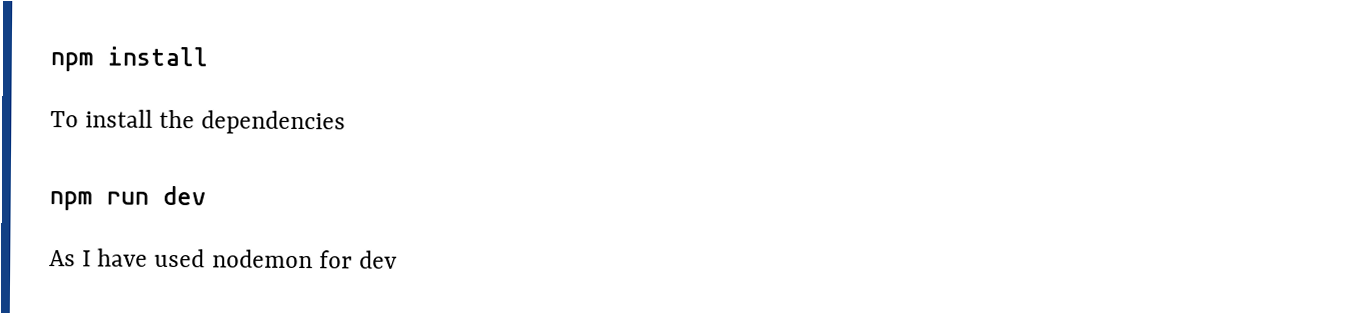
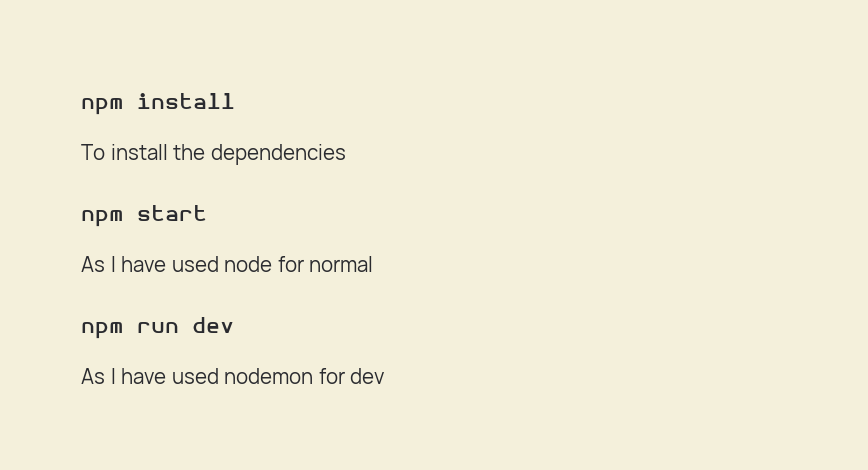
+ npm start
+ As I have used node for normal

